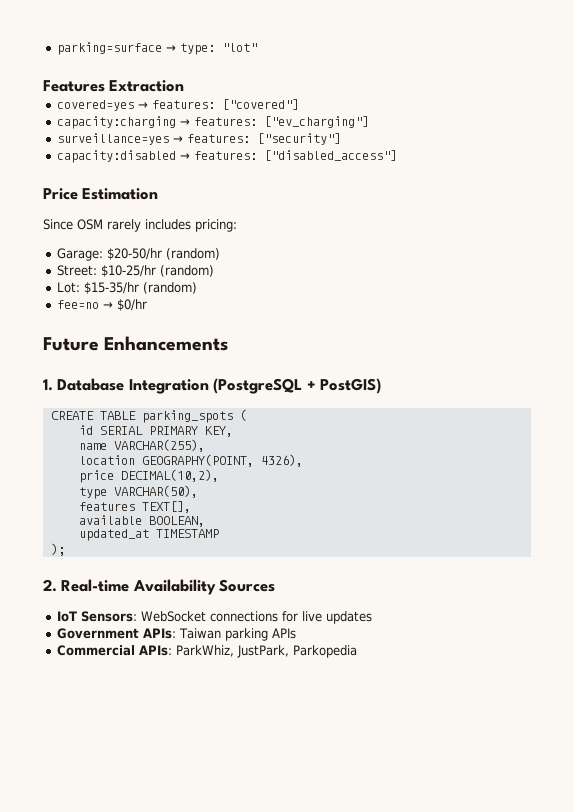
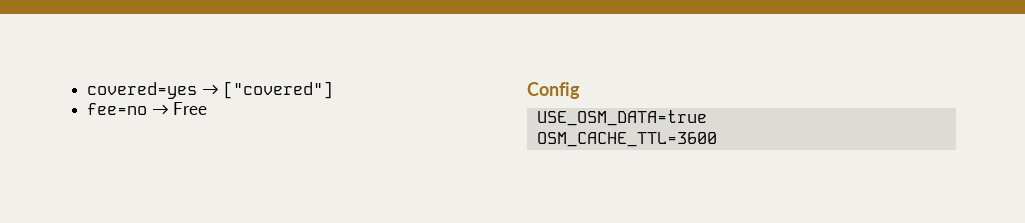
- parking=surface → type: "lot"
- Features Extraction
- covered=yes → features: ["covered"]
+ covered=yes → ["covered"]
- capacity:charging → features: ["ev_charging"]
- surveillance=yes → features: ["security"]
- capacity:disabled → features: ["disabled_access"]
- Price Estimation
- Since OSM rarely includes pricing:
- Garage: $20-50/hr (random)
- Street: $10-25/hr (random)
- Lot: $15-35/hr (random)
- fee=no → $0/hr
- Future Enhancements
- 1. Database Integration (PostgreSQL + PostGIS)
- CREATE TABLE parking_spots (
- id SERIAL PRIMARY KEY,
- name VARCHAR(255),
- location GEOGRAPHY(POINT, 4326),
- price DECIMAL(10,2),
- type VARCHAR(50),
- features TEXT[],
- available BOOLEAN,
- updated_at TIMESTAMP
- );
- 2. Real-time Availability Sources
- IoT Sensors: WebSocket connections for live updates
- Government APIs: Taiwan parking APIs
- Commercial APIs: ParkWhiz, JustPark, Parkopedia
+ fee=no → Free
+ Config
+ USE_OSM_DATA=true
+ OSM_CACHE_TTL=3600

